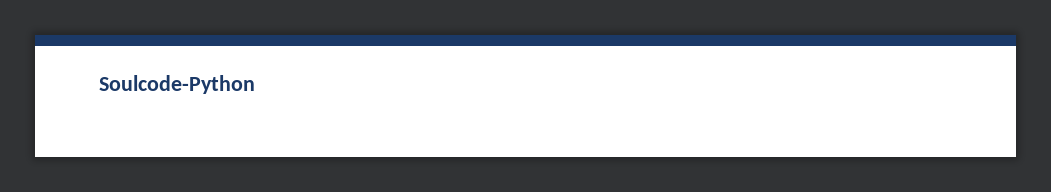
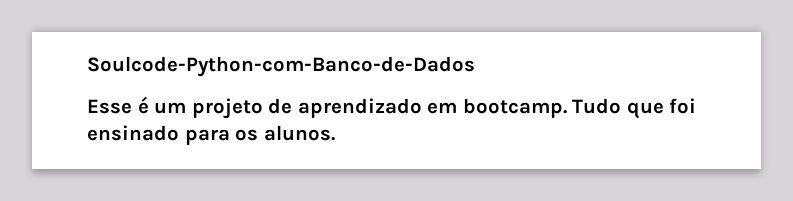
- Soulcode-Python
+ Soulcode-Python-com-Banco-de-Dados
+ Esse é um projeto de aprendizado em bootcamp. Tudo que foi ensinado para os alunos.

